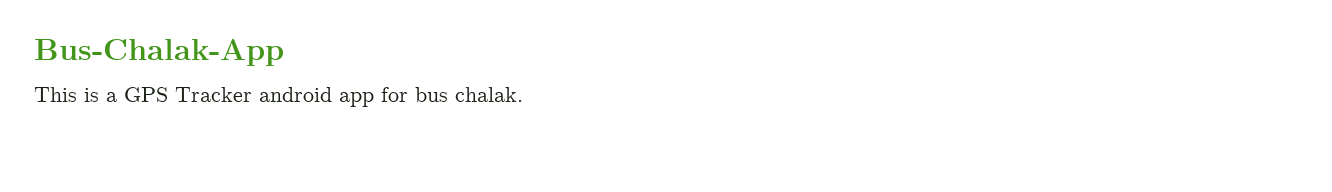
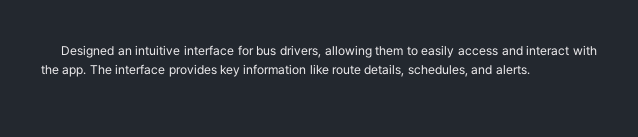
- Bus-Chalak-App
- This is a GPS Tracker android app for bus chalak.
+ Designed an intuitive interface for bus drivers, allowing them to easily access and interact with the app. The interface provides key information like route details, schedules, and alerts.

